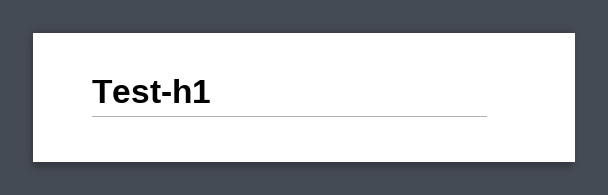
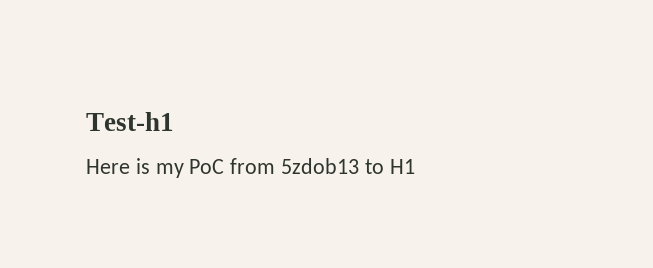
+ Here is my PoC from 5zdob13 to H1

